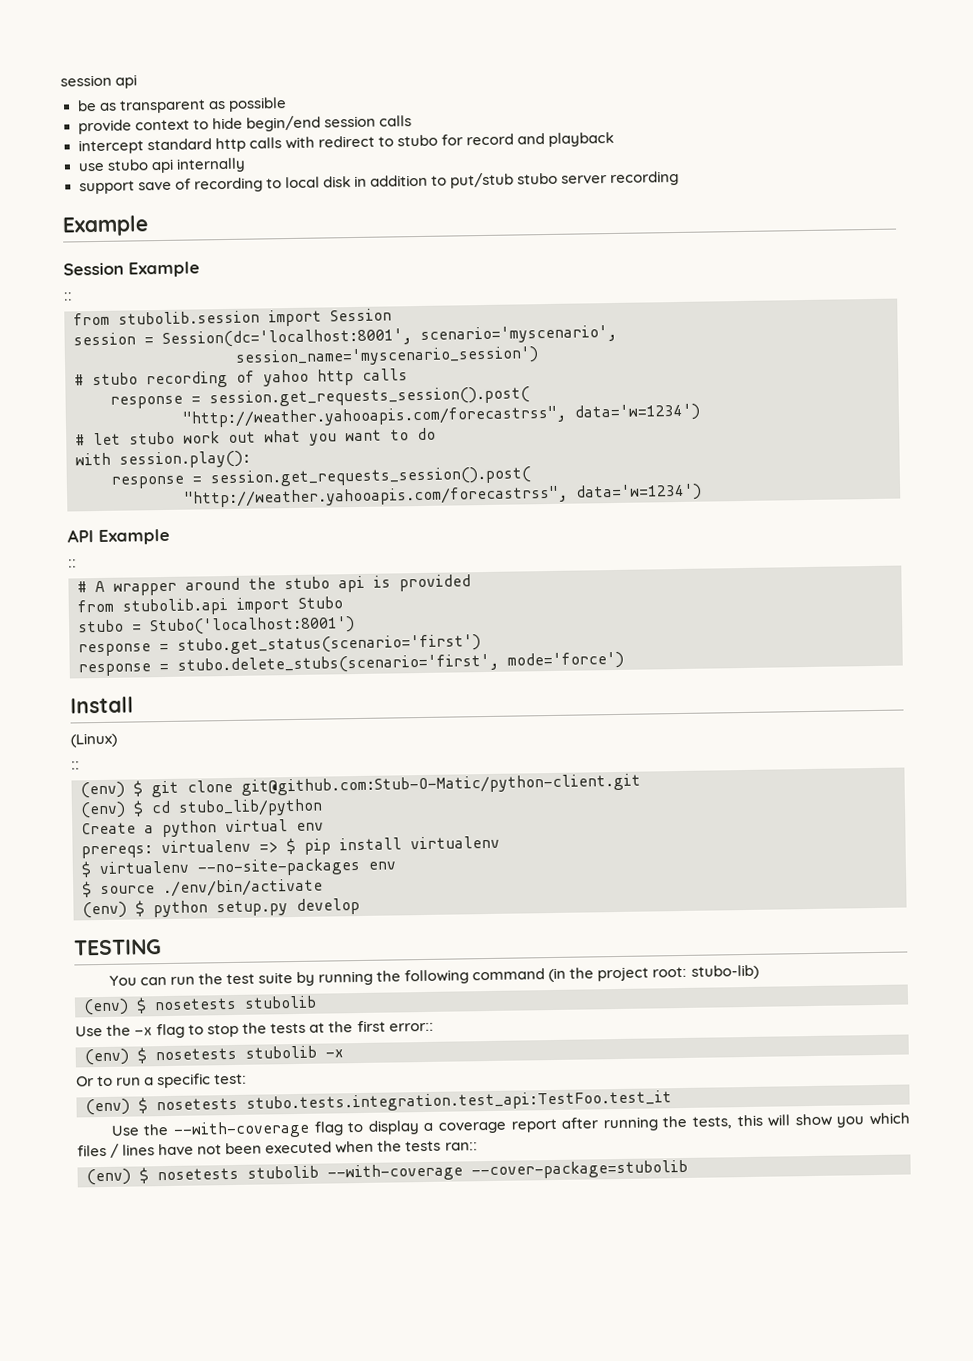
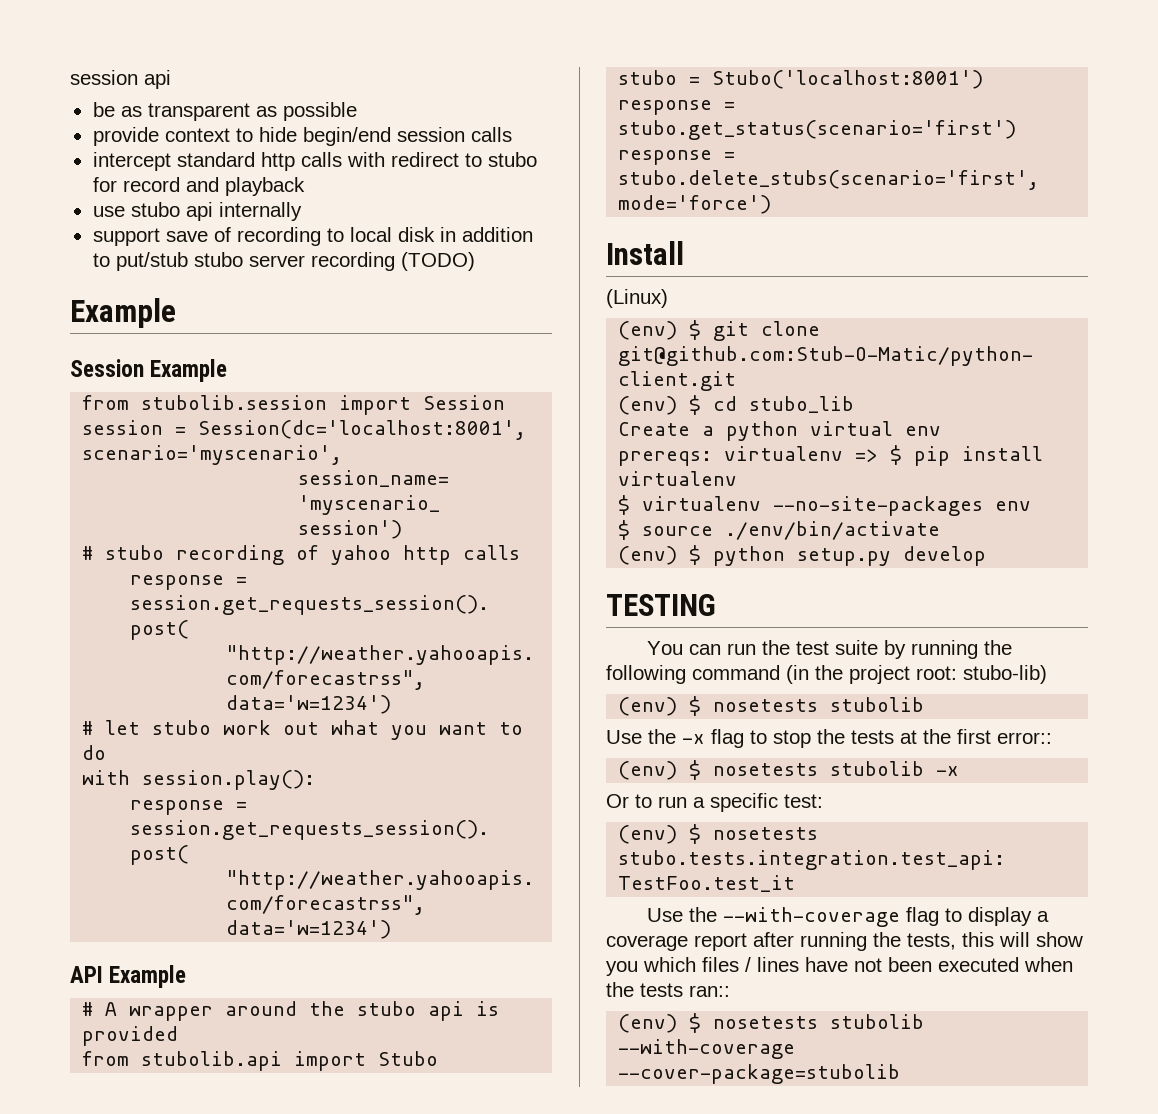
- support save of recording to local disk in addition to put/stub stubo server recording
+ support save of recording to local disk in addition to put/stub stubo server recording (TODO)
  Session Example
- ::
  API Example
- ::
  (Linux)
- ::
- (env) $ cd stubo_lib/python
+ (env) $ cd stubo_lib

